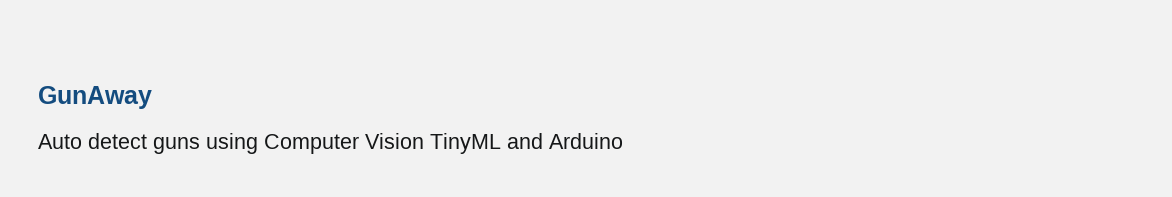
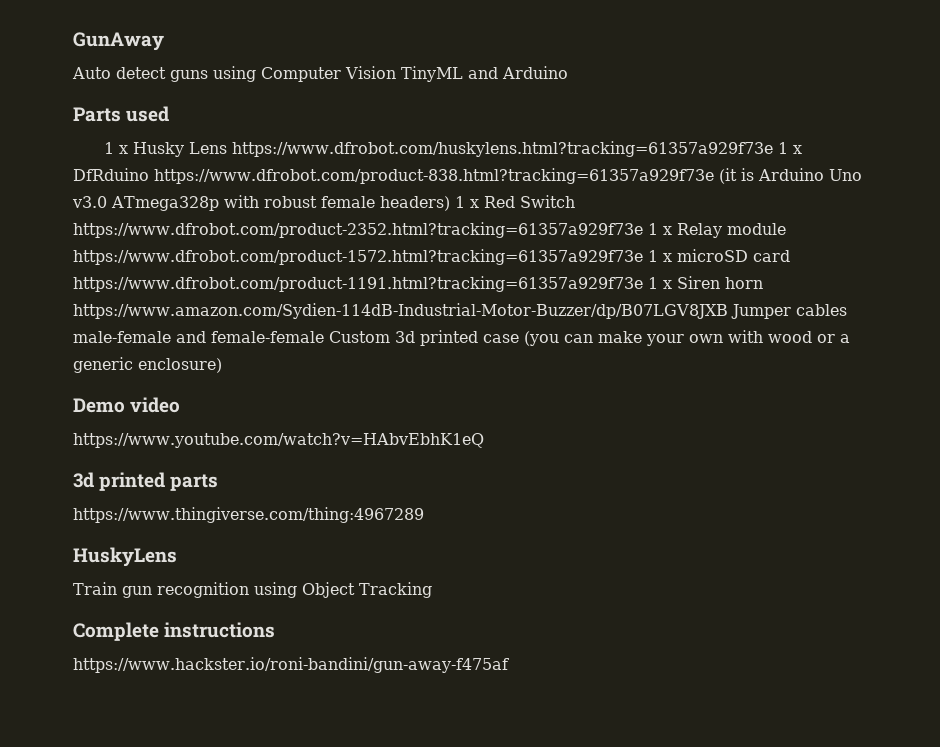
+ Parts used
+ 1 x Husky Lens https://www.dfrobot.com/huskylens.html?tracking=61357a929f73e 1 x DfRduino https://www.dfrobot.com/product-838.html?tracking=61357a929f73e (it is Arduino Uno v3.0 ATmega328p with robust female headers) 1 x Red Switch https://www.dfrobot.com/product-2352.html?tracking=61357a929f73e 1 x Relay module https://www.dfrobot.com/product-1572.html?tracking=61357a929f73e 1 x microSD card https://www.dfrobot.com/product-1191.html?tracking=61357a929f73e 1 x Siren horn https://www.amazon.com/Sydien-114dB-Industrial-Motor-Buzzer/dp/B07LGV8JXB Jumper cables male-female and female-female Custom 3d printed case (you can make your own with wood or a generic enclosure)
+ Demo video
+ https://www.youtube.com/watch?v=HAbvEbhK1eQ
+ 3d printed parts
+ https://www.thingiverse.com/thing:4967289
+ HuskyLens
+ Train gun recognition using Object Tracking
+ Complete instructions
+ https://www.hackster.io/roni-bandini/gun-away-f475af

